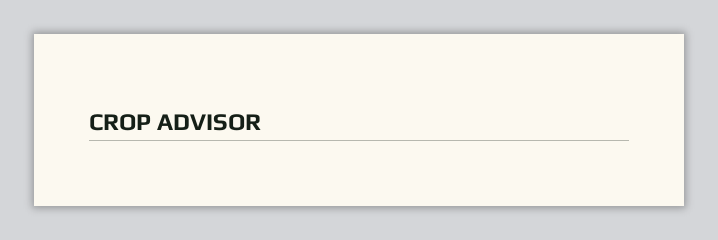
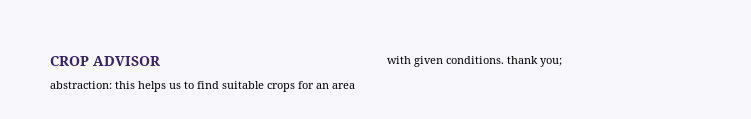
+ abstraction: this helps us to find suitable crops for an area with given conditions. thank you;

